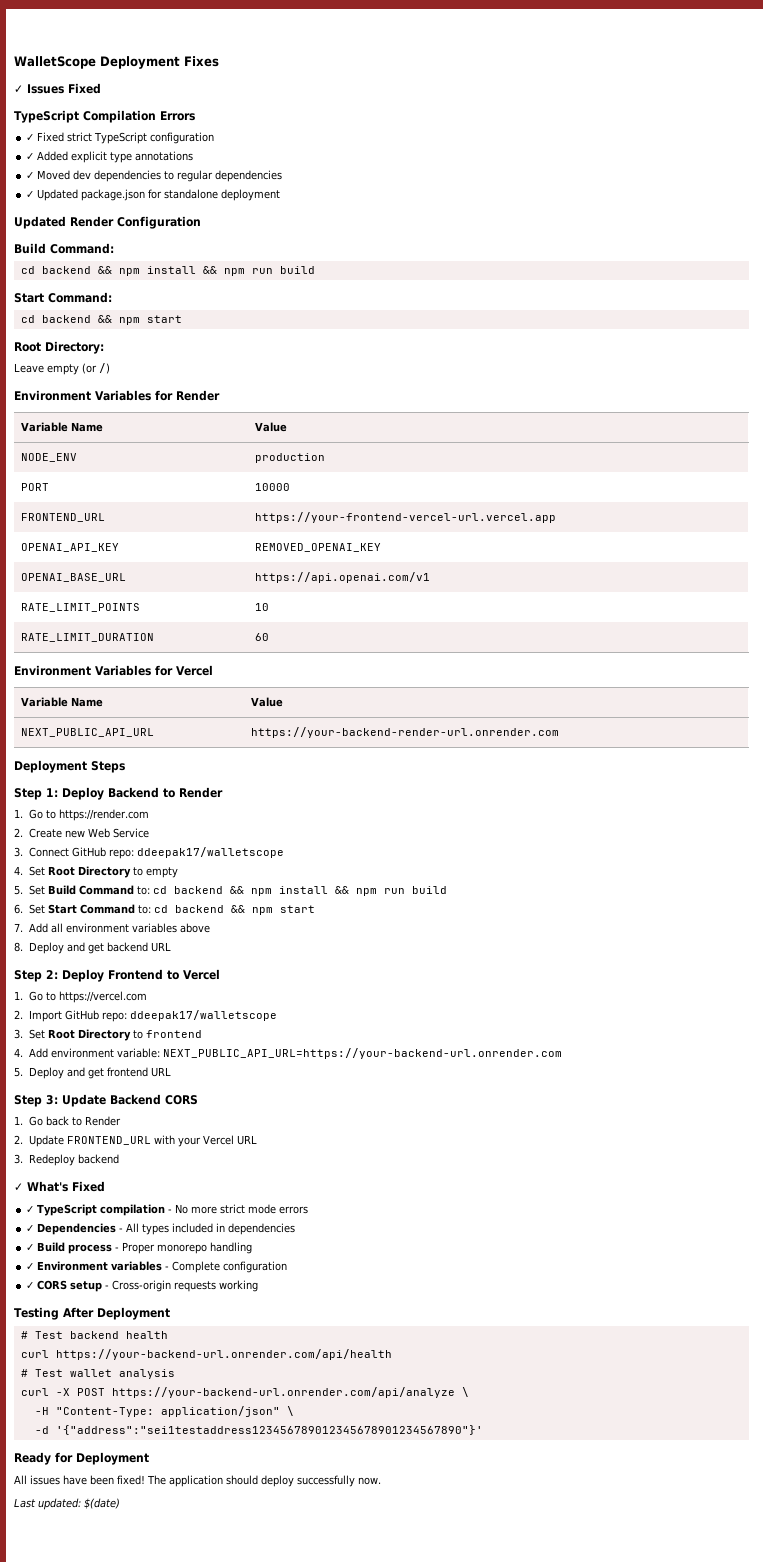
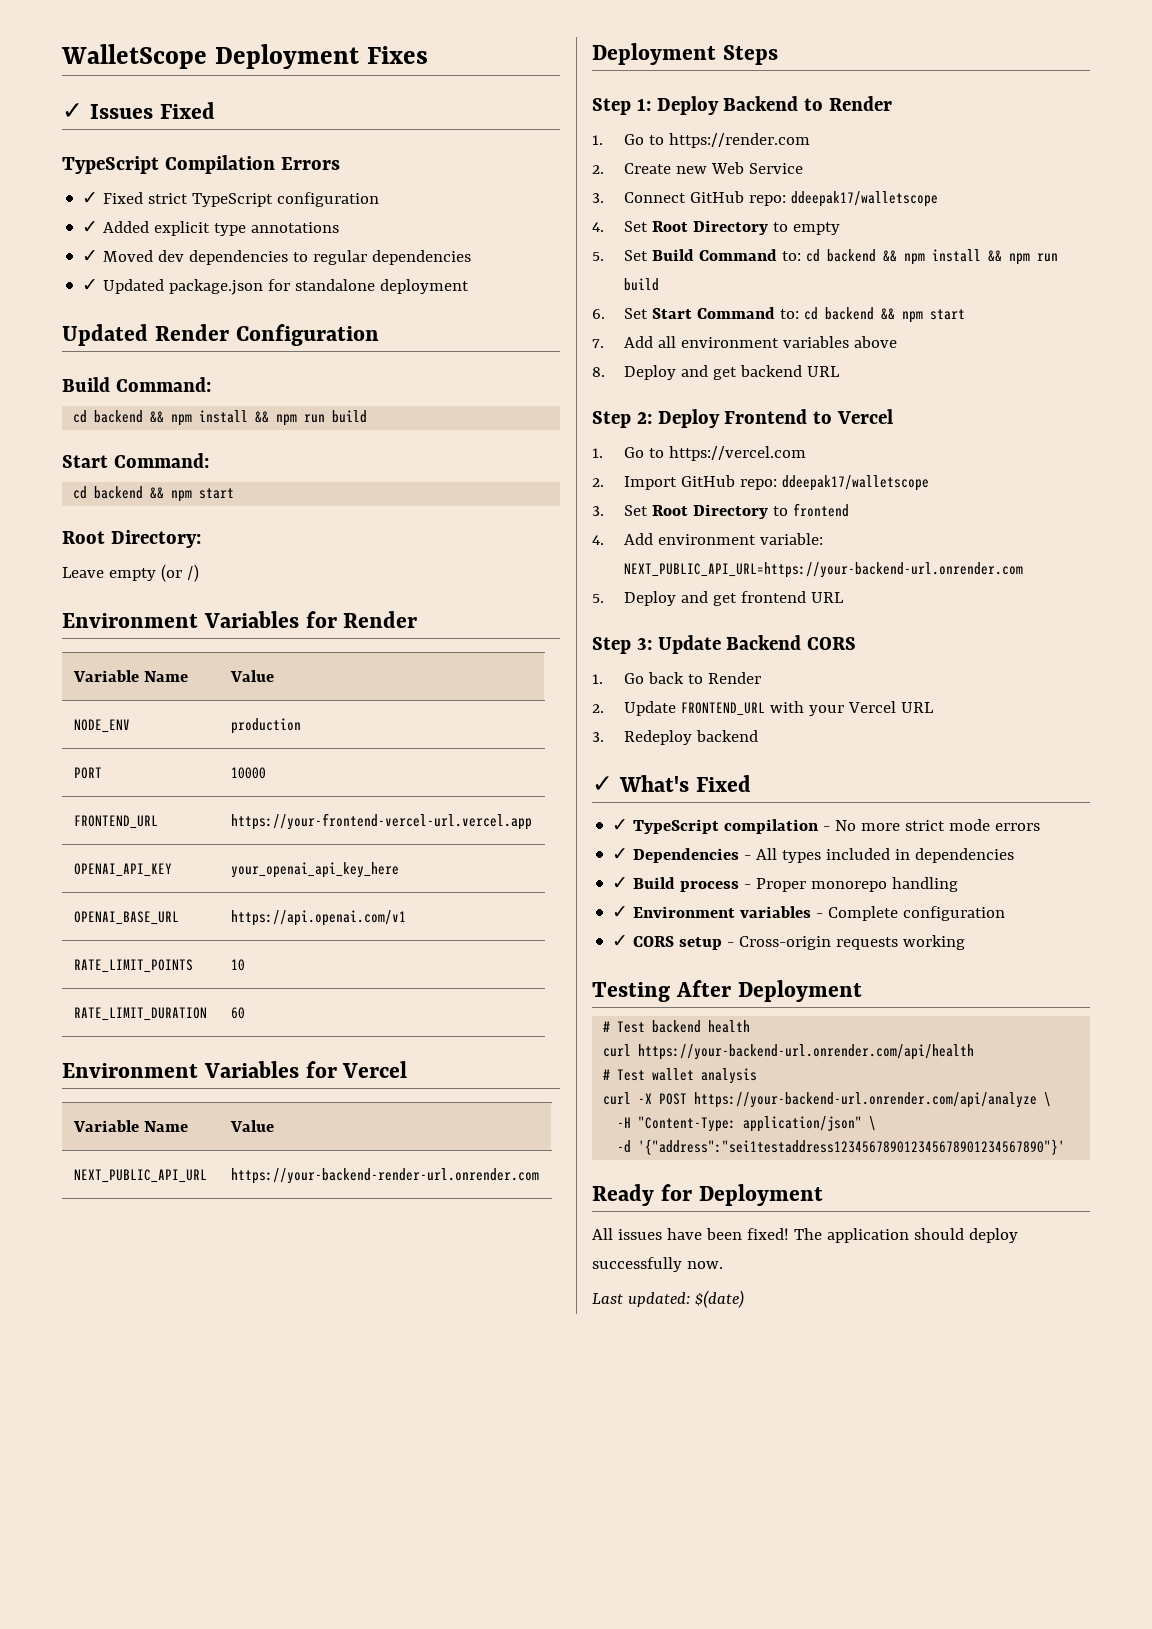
- OPENAI_API_KEY | REMOVED_OPENAI_KEY
+ OPENAI_API_KEY | your_openai_api_key_here

